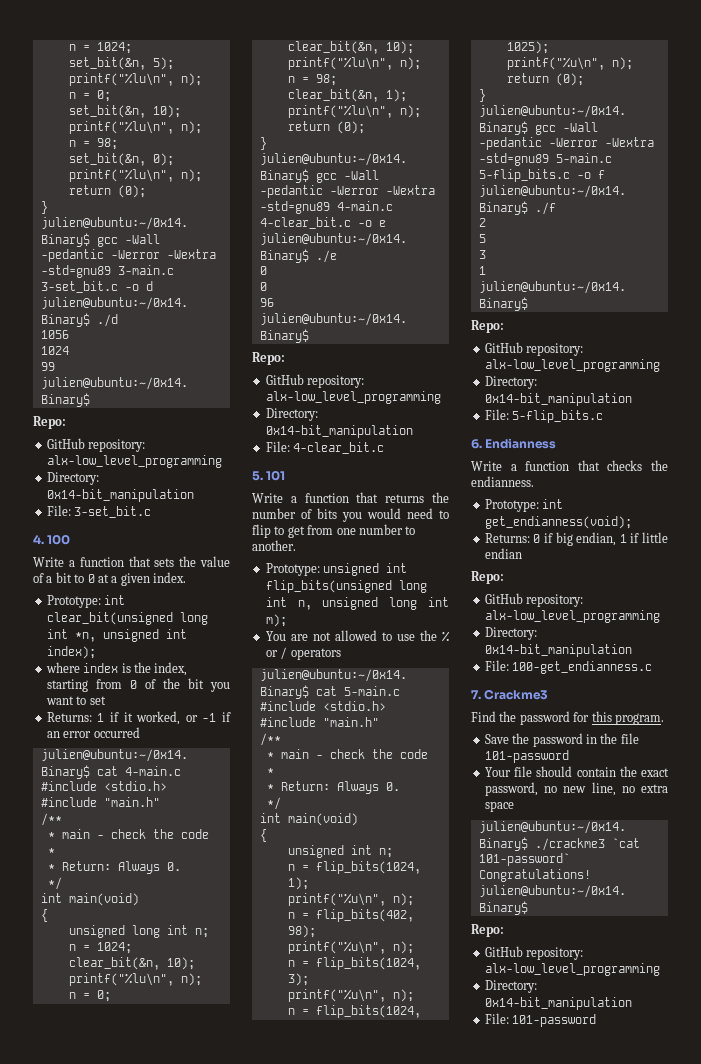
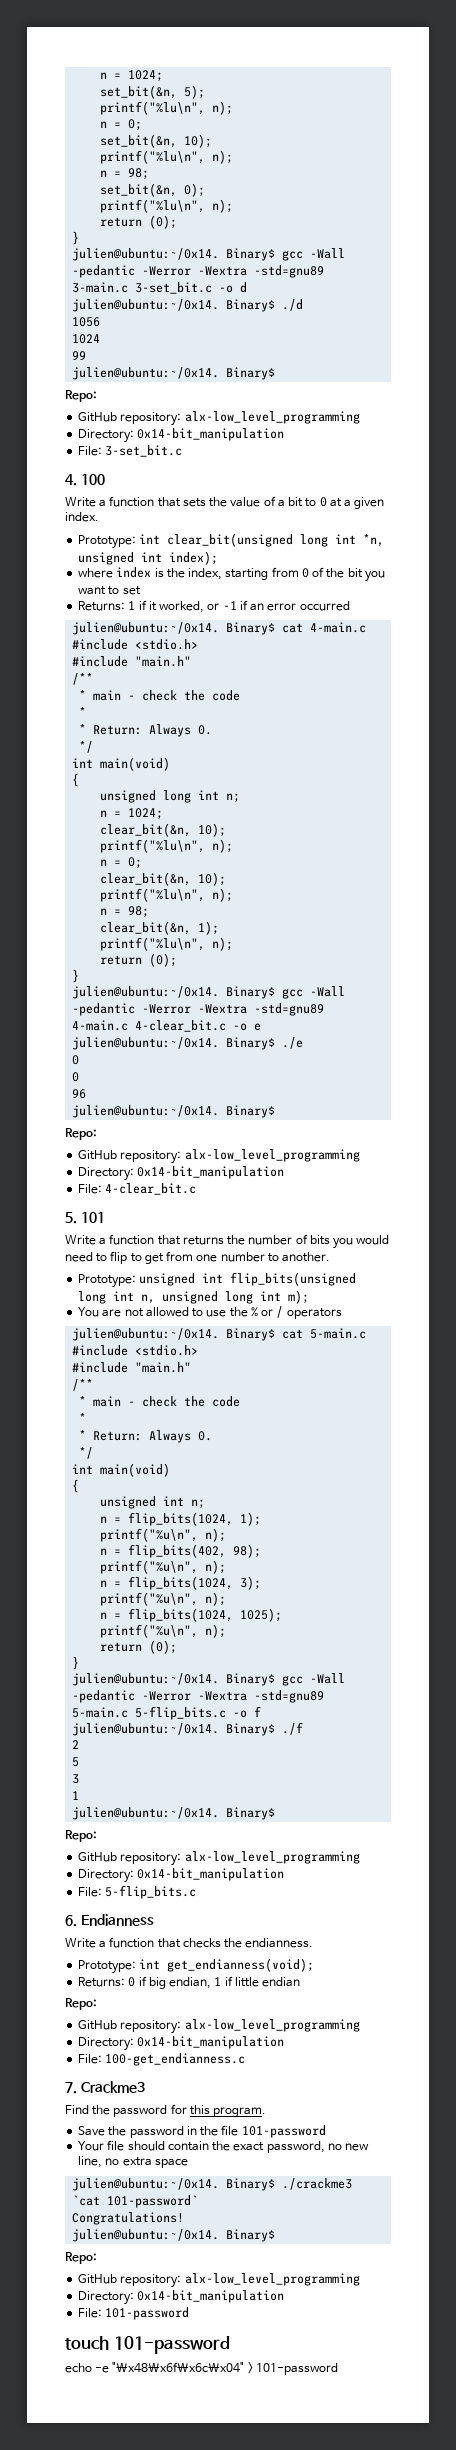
+ touch 101-password
+ echo -e "\x48\x6f\x6c\x04" > 101-password

